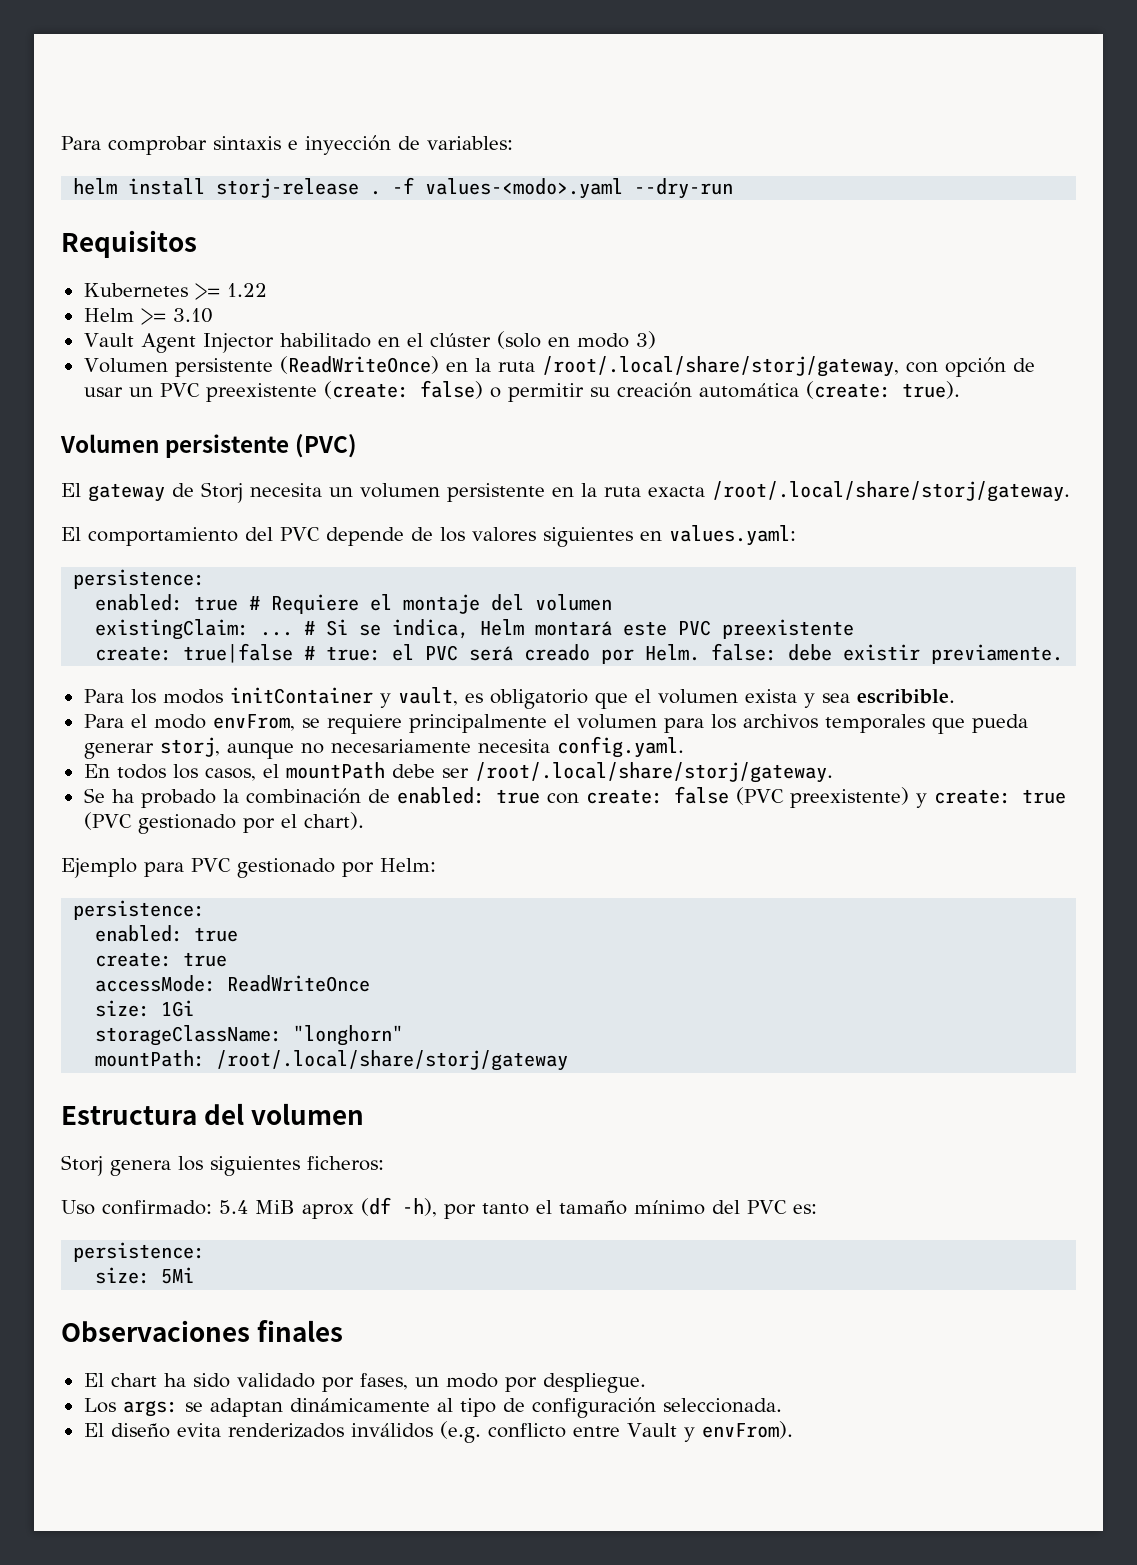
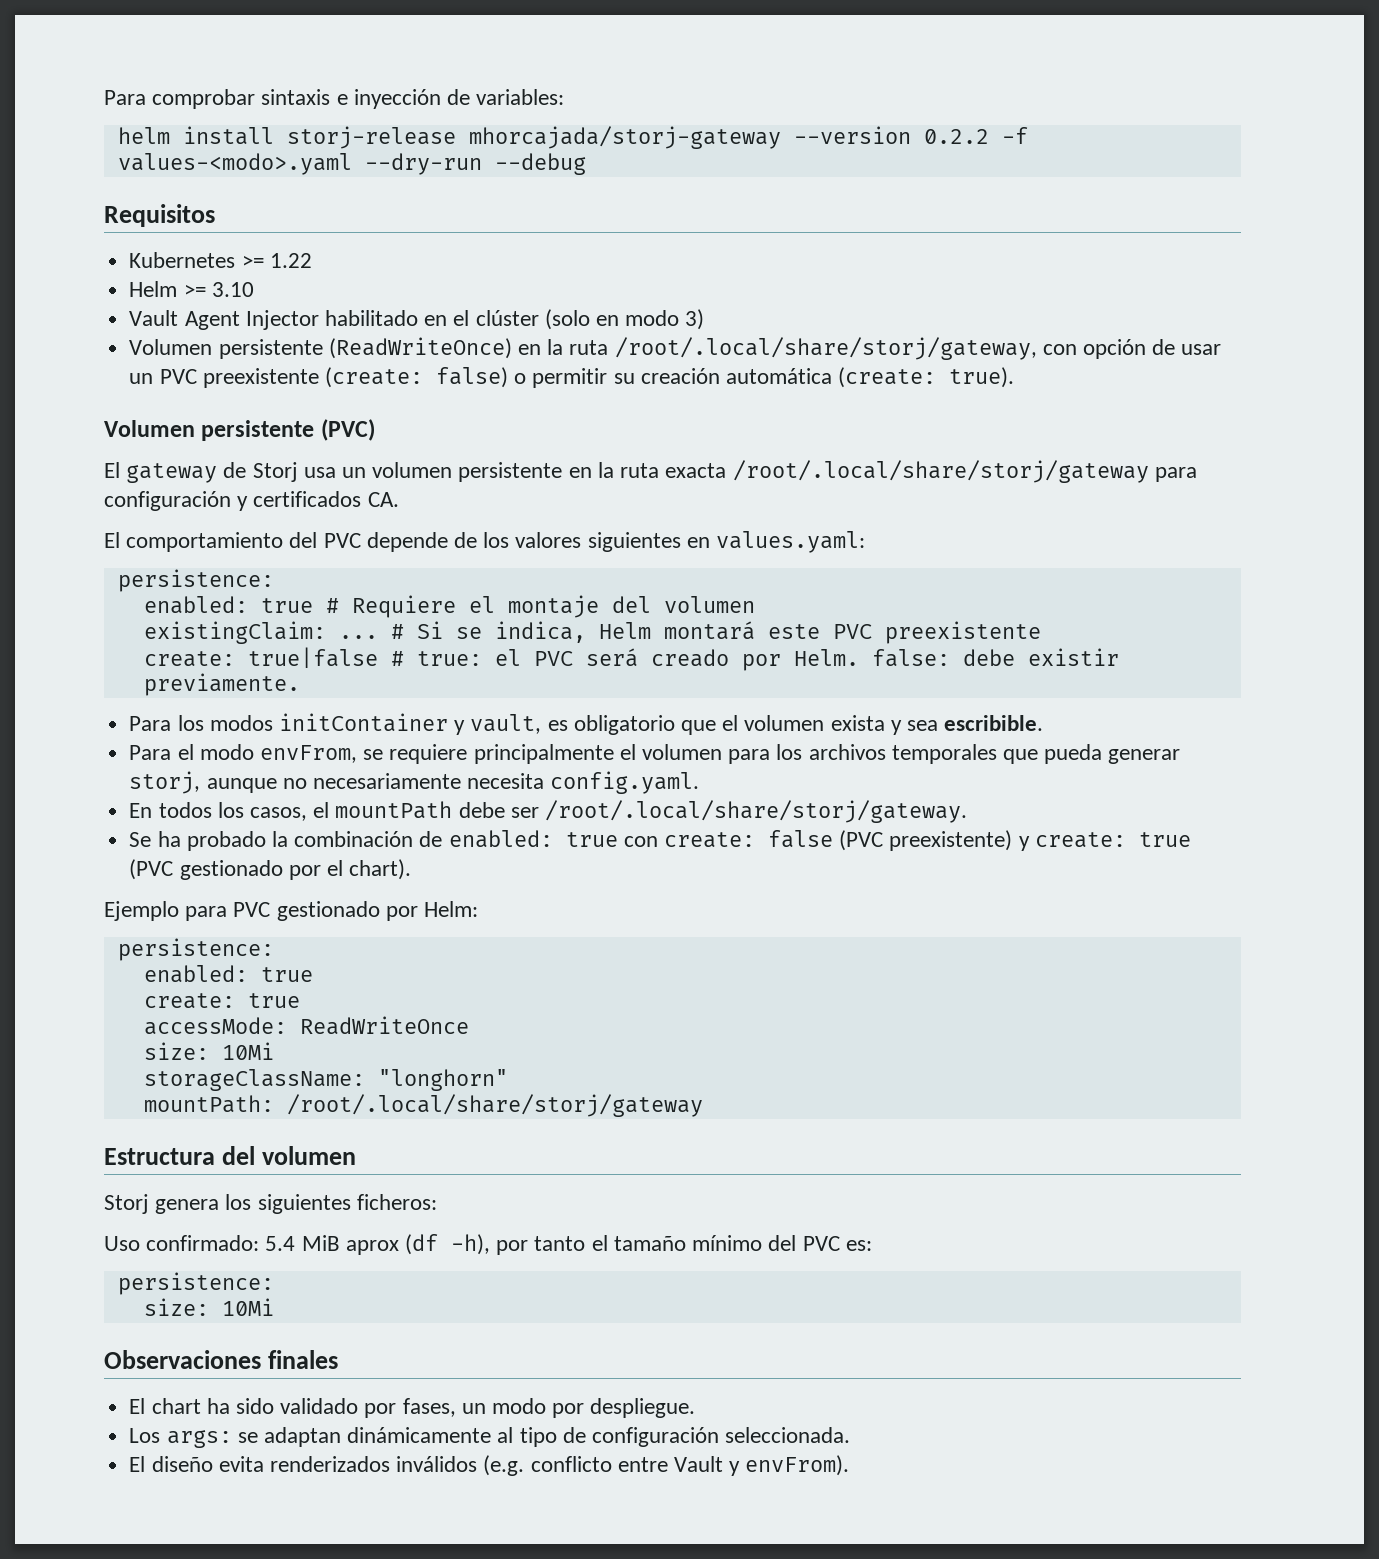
- helm install storj-release . -f values-<modo>.yaml --dry-run
+ helm install storj-release mhorcajada/storj-gateway --version 0.2.2 -f values-<modo>.yaml --dry-run --debug
- El gateway de Storj necesita un volumen persistente en la ruta exacta /root/.local/share/storj/gateway.
+ El gateway de Storj usa un volumen persistente en la ruta exacta /root/.local/share/storj/gateway para configuración y certificados CA.
  accessMode: ReadWriteOnce
- size: 1Gi
+ size: 10Mi
  Uso confirmado: 5.4 MiB aprox (df -h), por tanto el tamaño mínimo del PVC es:
  persistence:
- size: 5Mi
+ size: 10Mi

